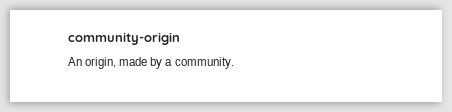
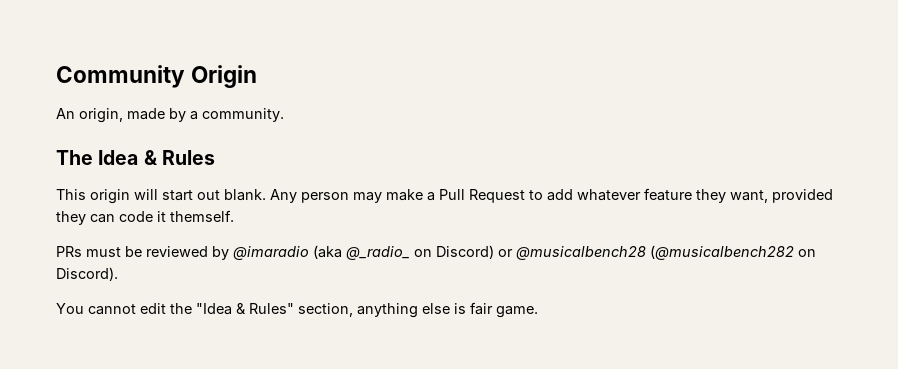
- community-origin
+ Community Origin
+ The Idea & Rules
+ This origin will start out blank. Any person may make a Pull Request to add whatever feature they want, provided they can code it themself.
+ PRs must be reviewed by @imaradio (aka @_radio_ on Discord) or @musicalbench28 (@musicalbench282 on Discord).
+ You cannot edit the "Idea & Rules" section, anything else is fair game.

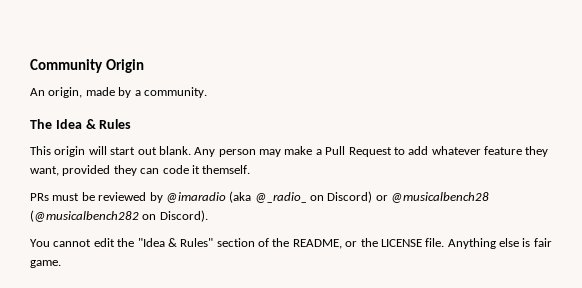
- You cannot edit the "Idea & Rules" section, anything else is fair game.
+ You cannot edit the "Idea & Rules" section of the README, or the LICENSE file. Anything else is fair game.

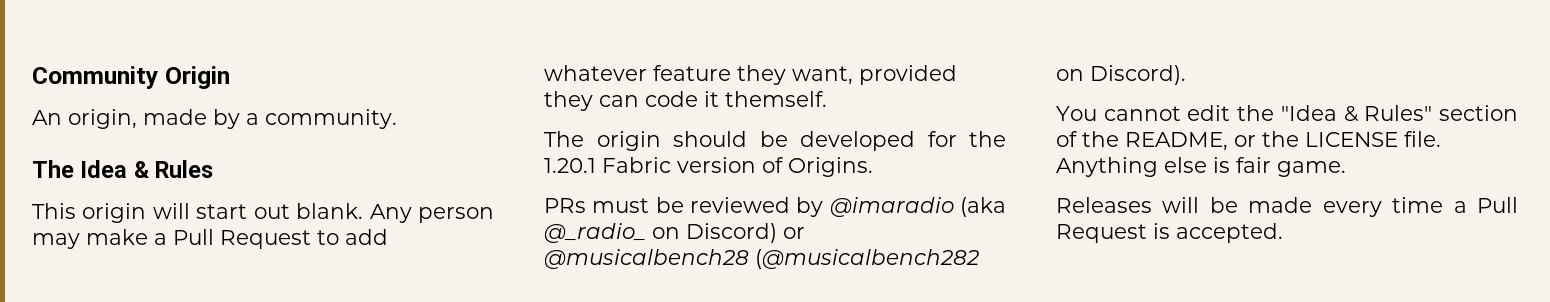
+ The origin should be developed for the 1.20.1 Fabric version of Origins.
+ Releases will be made every time a Pull Request is accepted.

